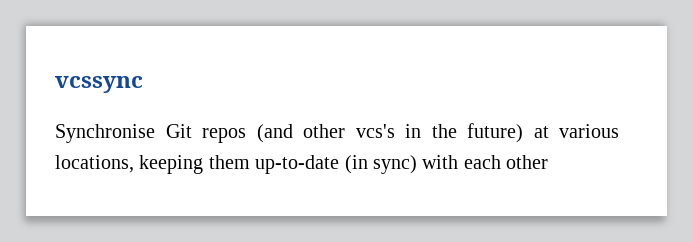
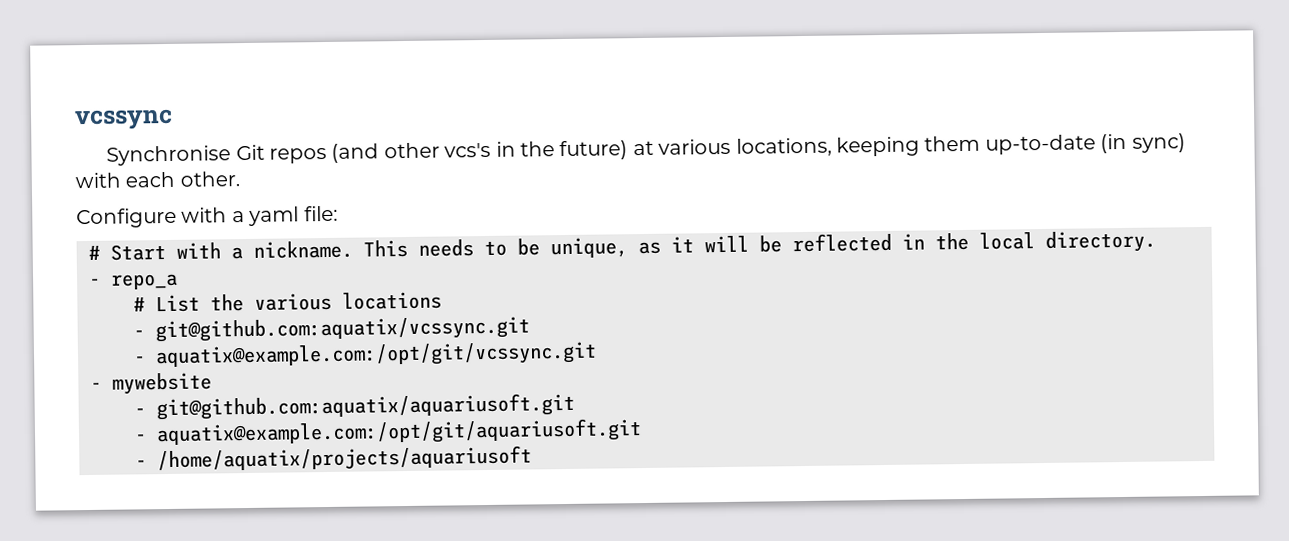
- Synchronise Git repos (and other vcs's in the future) at various locations, keeping them up-to-date (in sync) with each other
+ Synchronise Git repos (and other vcs's in the future) at various locations, keeping them up-to-date (in sync) with each other.
+ Configure with a yaml file:
+ # Start with a nickname. This needs to be unique, as it will be reflected in the local directory.
+ - repo_a
+ # List the various locations
+ - git@github.com:aquatix/vcssync.git
+ - aquatix@example.com:/opt/git/vcssync.git
+ - mywebsite
+ - git@github.com:aquatix/aquariusoft.git
+ - aquatix@example.com:/opt/git/aquariusoft.git
+ - /home/aquatix/projects/aquariusoft

